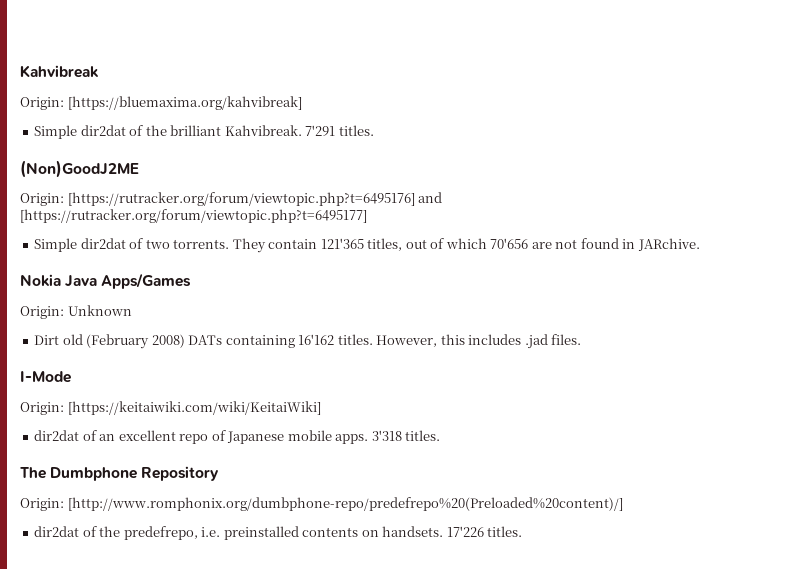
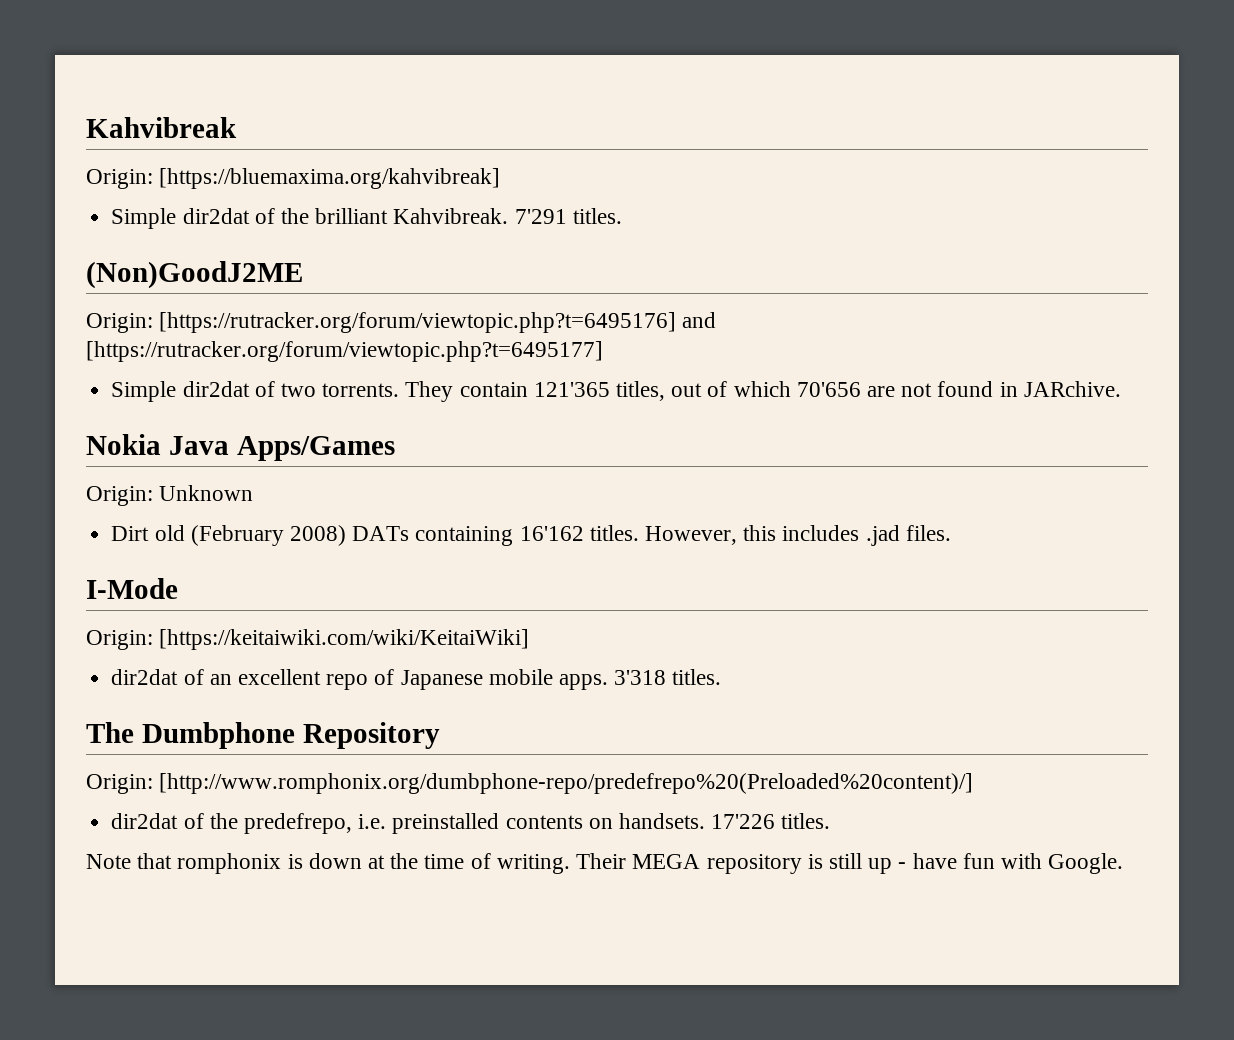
+ Note that romphonix is down at the time of writing. Their MEGA repository is still up - have fun with Google.

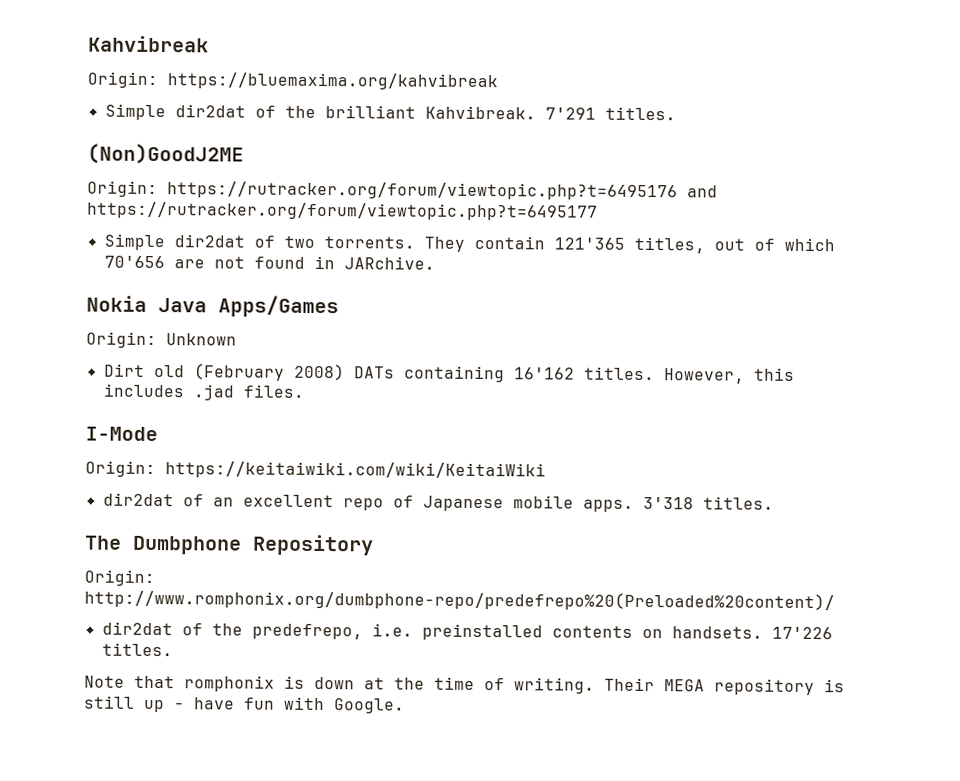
- Origin: [https://bluemaxima.org/kahvibreak]
+ Origin: https://bluemaxima.org/kahvibreak
- Origin: [https://rutracker.org/forum/viewtopic.php?t=6495176] and [https://rutracker.org/forum/viewtopic.php?t=6495177]
+ Origin: https://rutracker.org/forum/viewtopic.php?t=6495176 and https://rutracker.org/forum/viewtopic.php?t=6495177
- Origin: [https://keitaiwiki.com/wiki/KeitaiWiki]
+ Origin: https://keitaiwiki.com/wiki/KeitaiWiki
- Origin: [http://www.romphonix.org/dumbphone-repo/predefrepo%20(Preloaded%20content)/]
+ Origin: http://www.romphonix.org/dumbphone-repo/predefrepo%20(Preloaded%20content)/

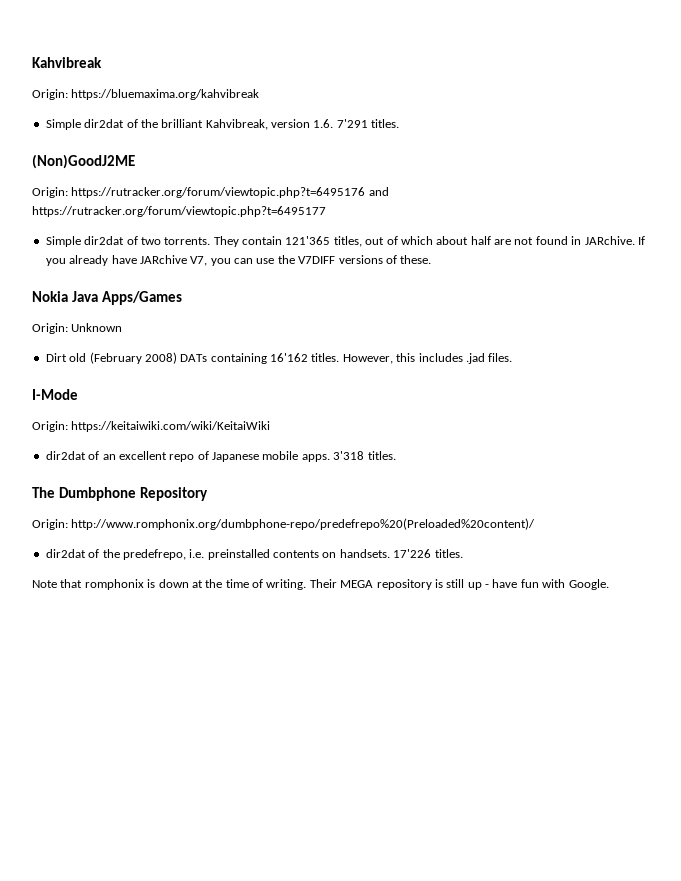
- Simple dir2dat of the brilliant Kahvibreak. 7'291 titles.
+ Simple dir2dat of the brilliant Kahvibreak, version 1.6. 7'291 titles.
- They contain 121'365 titles, out of which 70'656 are not found in JARchive.
+ They contain 121'365 titles, out of which about half are not found in JARchive. If you already have JARchive V7, you can use the V7DIFF versions of these.

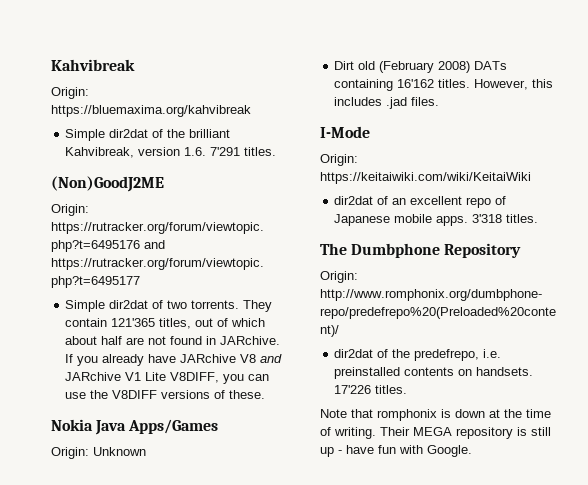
- If you already have JARchive V7, you can use the V7DIFF versions of these.
+ If you already have JARchive V8 and JARchive V1 Lite V8DIFF, you can use the V8DIFF versions of these.

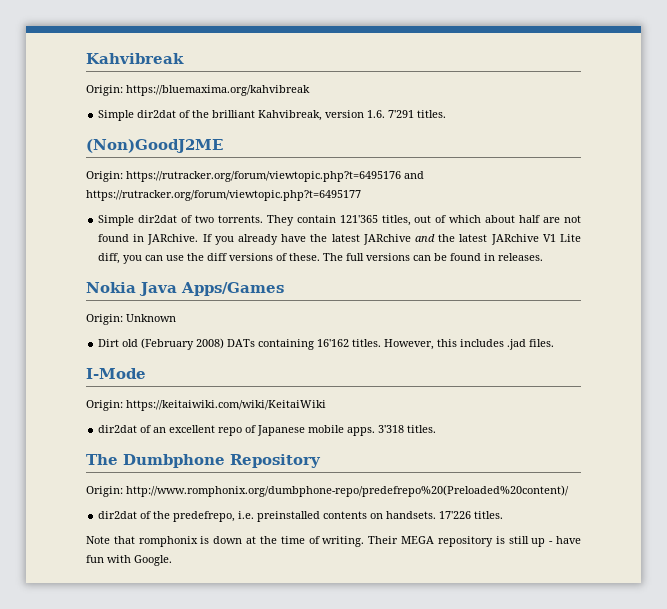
- If you already have JARchive V8 and JARchive V1 Lite V8DIFF, you can use the V8DIFF versions of these.
+ If you already have the latest JARchive and the latest JARchive V1 Lite diff, you can use the diff versions of these. The full versions can be found in releases.

